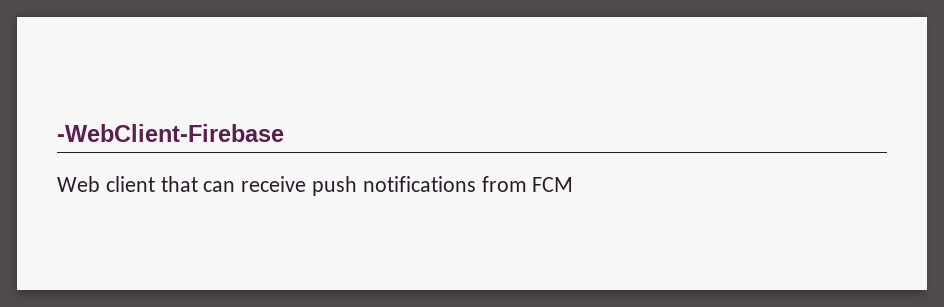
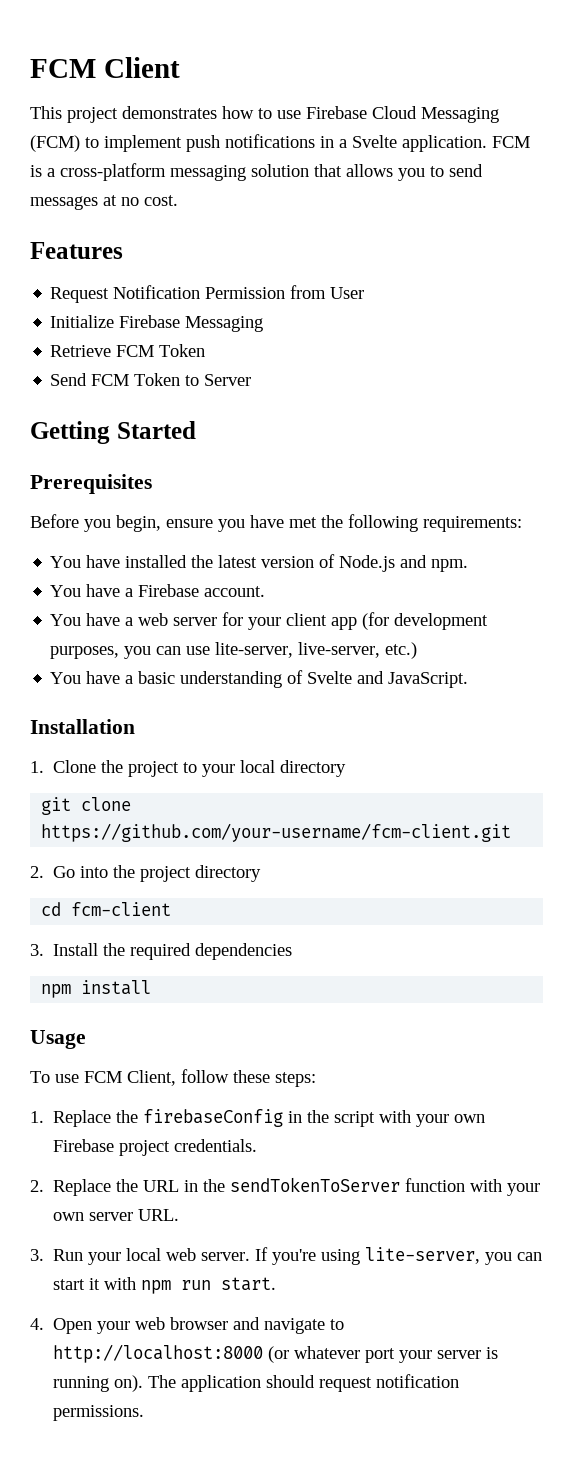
- -WebClient-Firebase
- Web client that can receive push notifications from FCM
+ FCM Client
+ This project demonstrates how to use Firebase Cloud Messaging (FCM) to implement push notifications in a Svelte application. FCM is a cross-platform messaging solution that allows you to send messages at no cost.
+ Features
+ Request Notification Permission from User
+ Initialize Firebase Messaging
+ Retrieve FCM Token
+ Send FCM Token to Server
+ Getting Started
+ Prerequisites
+ Before you begin, ensure you have met the following requirements:
+ You have installed the latest version of Node.js and npm.
+ You have a Firebase account.
+ You have a web server for your client app (for development purposes, you can use lite-server, live-server, etc.)
+ You have a basic understanding of Svelte and JavaScript.
+ Installation
+ 1. Clone the project to your local directory
+ git clone https://github.com/your-username/fcm-client.git
+ 2. Go into the project directory
+ cd fcm-client
+ 3. Install the required dependencies
+ npm install
+ Usage
+ To use FCM Client, follow these steps:
+ 1. Replace the firebaseConfig in the script with your own Firebase project credentials.
+ 2. Replace the URL in the sendTokenToServer function with your own server URL.
+ 3. Run your local web server. If you're using lite-server, you can start it with npm run start.
+ 4. Open your web browser and navigate to http://localhost:8000 (or whatever port your server is running on). The application should request notification permissions.

